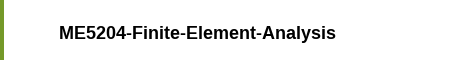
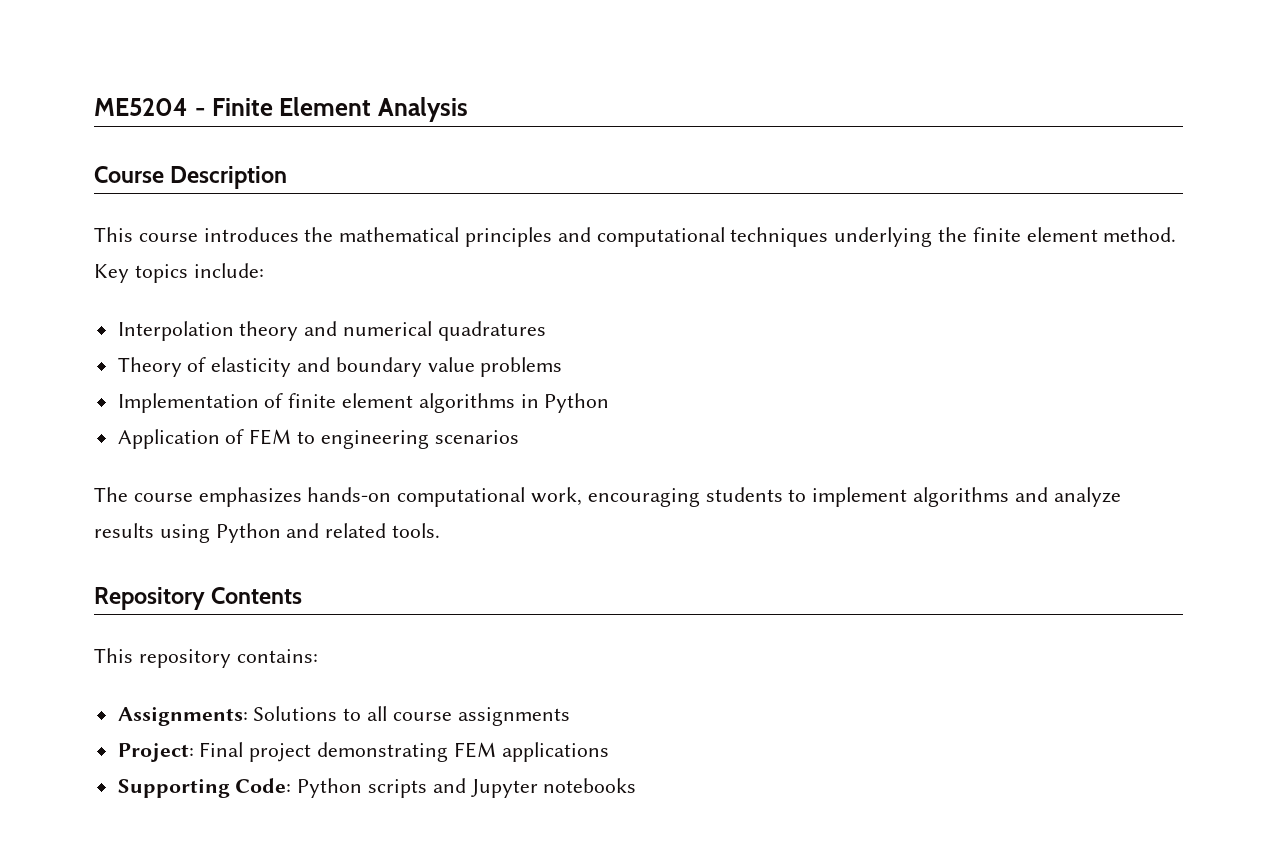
- ME5204-Finite-Element-Analysis
+ ME5204 - Finite Element Analysis
+ Course Description
+ This course introduces the mathematical principles and computational techniques underlying the finite element method. Key topics include:
+ Interpolation theory and numerical quadratures
+ Theory of elasticity and boundary value problems
+ Implementation of finite element algorithms in Python
+ Application of FEM to engineering scenarios
+ The course emphasizes hands-on computational work, encouraging students to implement algorithms and analyze results using Python and related tools.
+ Repository Contents
+ This repository contains:
+ Assignments: Solutions to all course assignments
+ Project: Final project demonstrating FEM applications
+ Supporting Code: Python scripts and Jupyter notebooks

